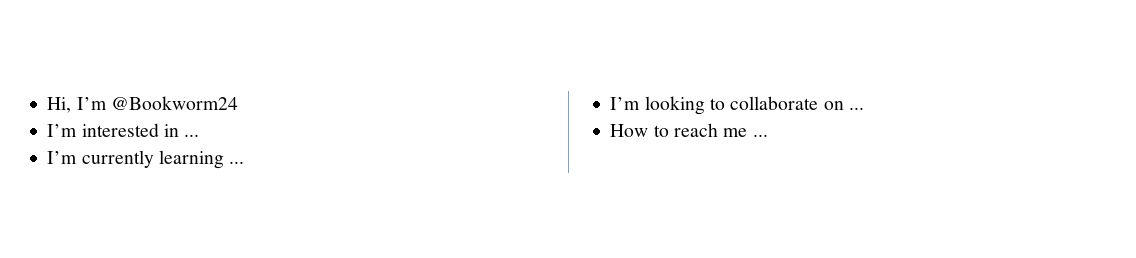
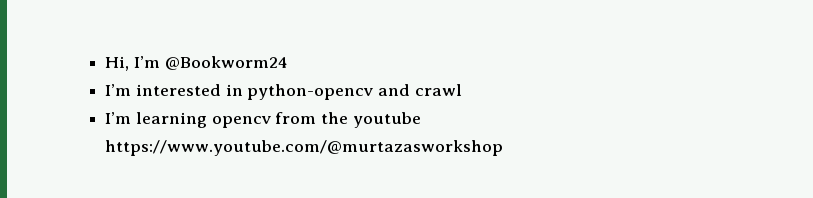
- I’m interested in ...
- I’m currently learning ...
- I’m looking to collaborate on ...
- How to reach me ...
+ I’m interested in python-opencv and crawl
+ I’m learning opencv from the youtube https://www.youtube.com/@murtazasworkshop

